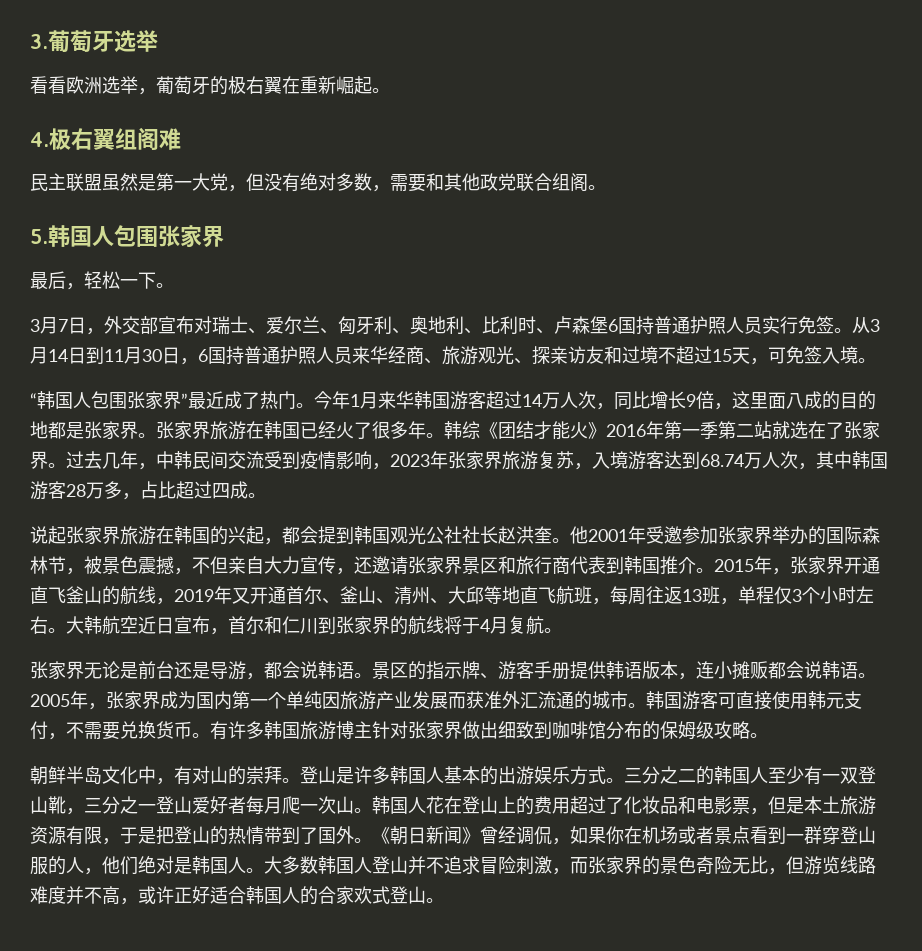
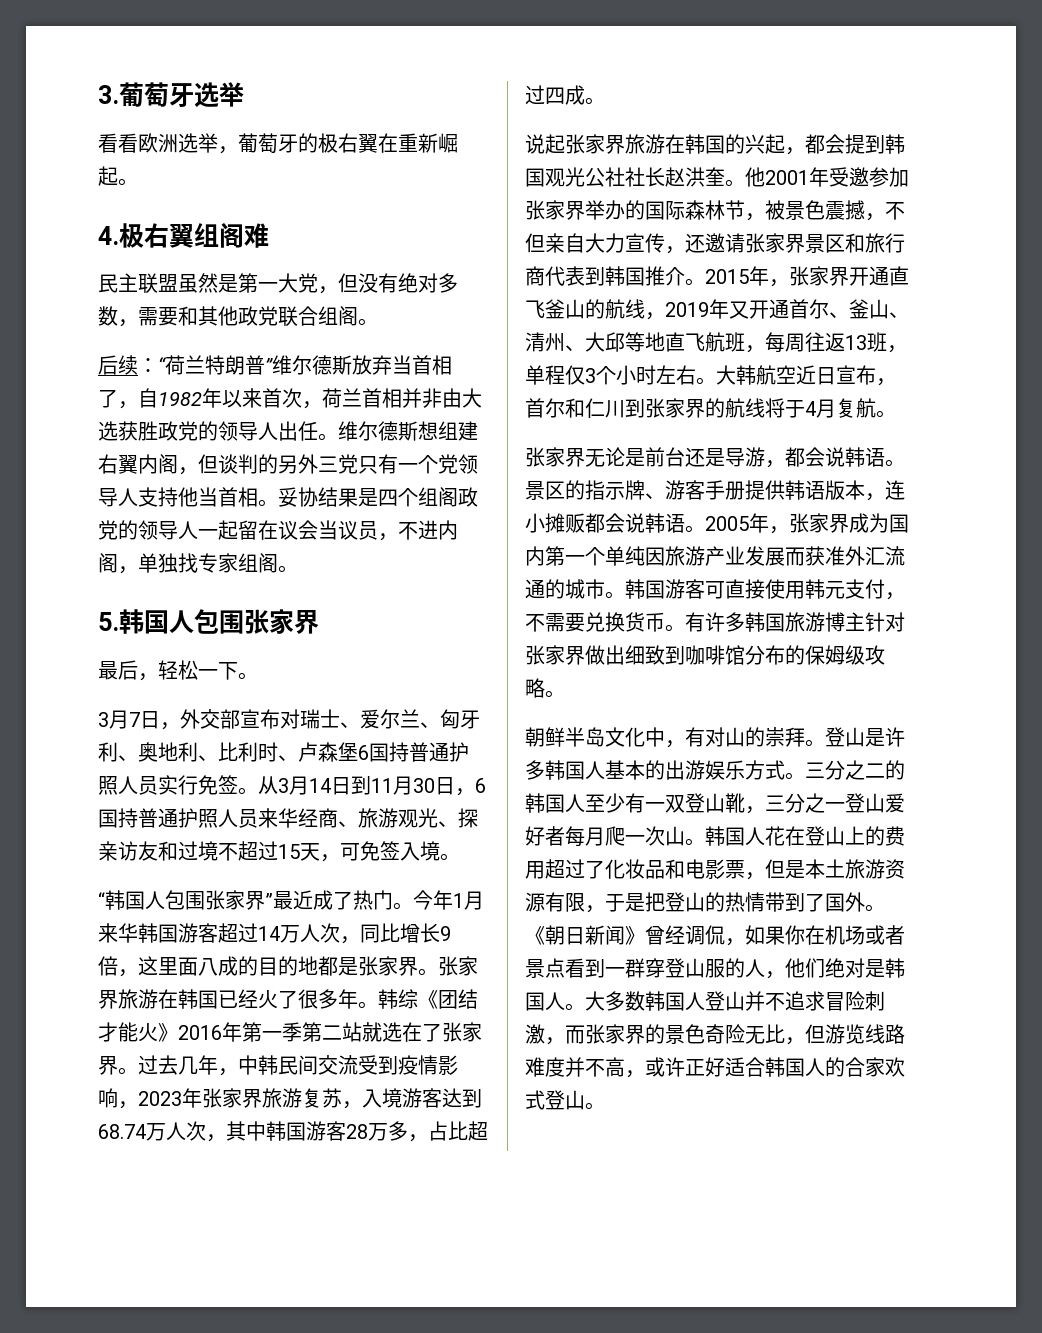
+ 后续：“荷兰特朗普”维尔德斯放弃当首相了，自1982年以来首次，荷兰首相并非由大选获胜政党的领导人出任。维尔德斯想组建右翼内阁，但谈判的另外三党只有一个党领导人支持他当首相。妥协结果是四个组阁政党的领导人一起留在议会当议员，不进内阁，单独找专家组阁。

